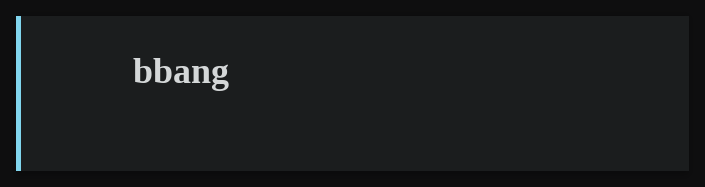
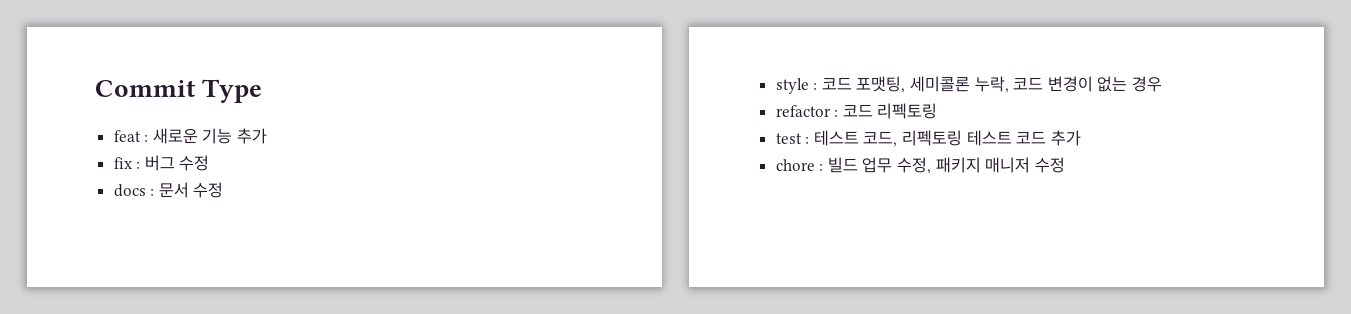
- bbang
+ Commit Type
+ feat : 새로운 기능 추가
+ fix : 버그 수정
+ docs : 문서 수정
+ style : 코드 포맷팅, 세미콜론 누락, 코드 변경이 없는 경우
+ refactor : 코드 리펙토링
+ test : 테스트 코드, 리펙토링 테스트 코드 추가
+ chore : 빌드 업무 수정, 패키지 매니저 수정

